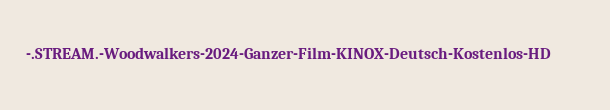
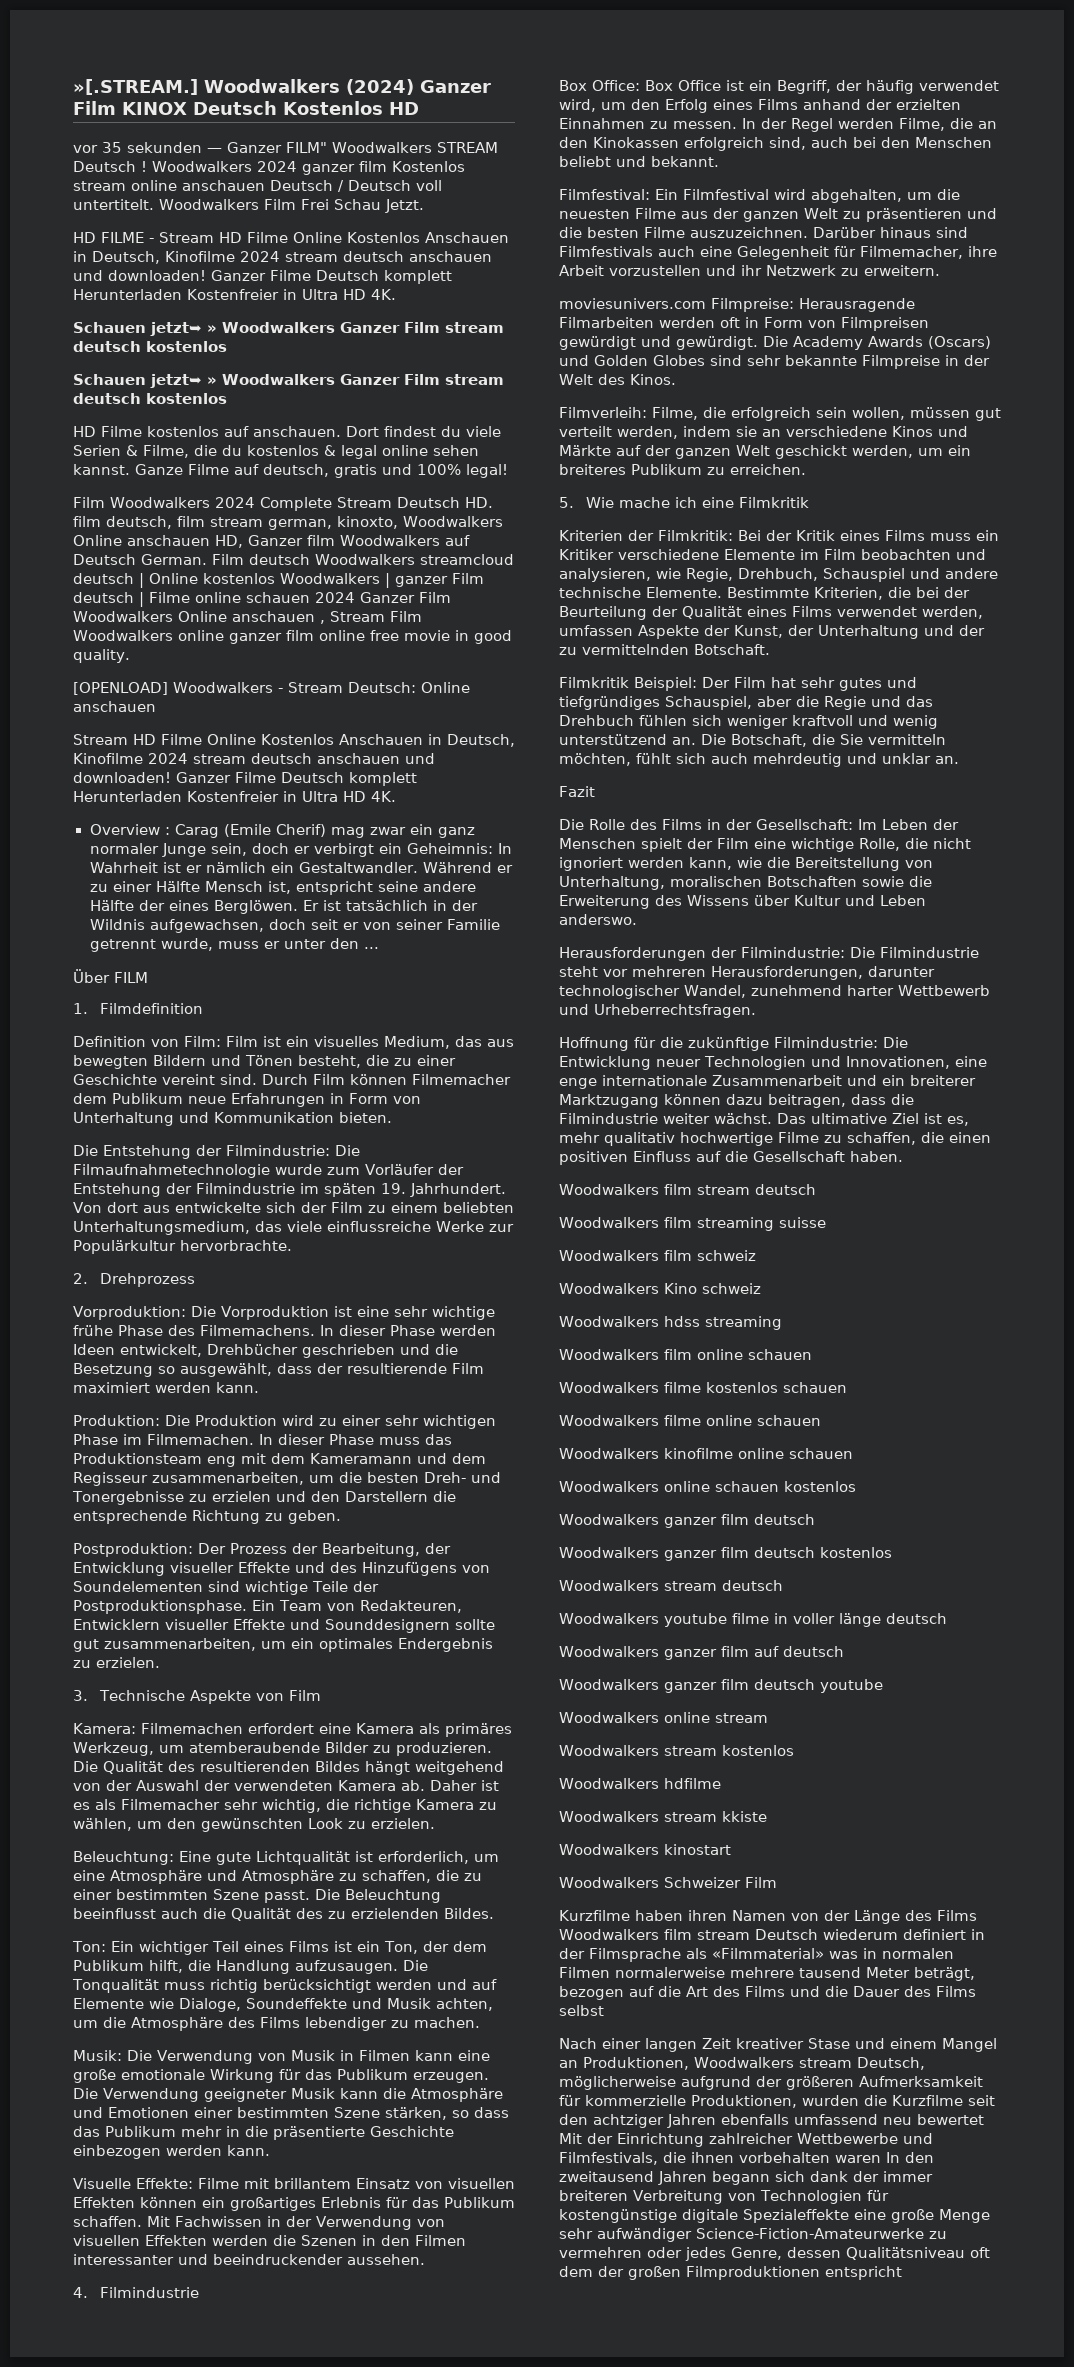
- -.STREAM.-Woodwalkers-2024-Ganzer-Film-KINOX-Deutsch-Kostenlos-HD
+ »[.STREAM.] Woodwalkers (2024) Ganzer Film KINOX Deutsch Kostenlos HD
+ vor 35 sekunden — Ganzer FILM" Woodwalkers STREAM Deutsch ! Woodwalkers 2024 ganzer film Kostenlos stream online anschauen Deutsch / Deutsch voll untertitelt. Woodwalkers Film Frei Schau Jetzt.
+ HD FILME - Stream HD Filme Online Kostenlos Anschauen in Deutsch, Kinofilme 2024 stream deutsch anschauen und downloaden! Ganzer Filme Deutsch komplett Herunterladen Kostenfreier in Ultra HD 4K.
+ Schauen jetzt➥ » Woodwalkers Ganzer Film stream deutsch kostenlos
+ Schauen jetzt➥ » Woodwalkers Ganzer Film stream deutsch kostenlos
+ HD Filme kostenlos auf anschauen. Dort findest du viele Serien & Filme, die du kostenlos & legal online sehen kannst. Ganze Filme auf deutsch, gratis und 100% legal!
+ Film Woodwalkers 2024 Complete Stream Deutsch HD. film deutsch, film stream german, kinoxto, Woodwalkers Online anschauen HD, Ganzer film Woodwalkers auf Deutsch German. Film deutsch Woodwalkers streamcloud deutsch | Online kostenlos Woodwalkers | ganzer Film deutsch | Filme online schauen 2024 Ganzer Film Woodwalkers Online anschauen , Stream Film Woodwalkers online ganzer film online free movie in good quality.
+ [OPENLOAD] Woodwalkers - Stream Deutsch: Online anschauen
+ Stream HD Filme Online Kostenlos Anschauen in Deutsch, Kinofilme 2024 stream deutsch anschauen und downloaden! Ganzer Filme Deutsch komplett Herunterladen Kostenfreier in Ultra HD 4K.
+ Overview : Carag (Emile Cherif) mag zwar ein ganz normaler Junge sein, doch er verbirgt ein Geheimnis: In Wahrheit ist er nämlich ein Gestaltwandler. Während er zu einer Hälfte Mensch ist, entspricht seine andere Hälfte der eines Berglöwen. Er ist tatsächlich in der Wildnis aufgewachsen, doch seit er von seiner Familie getrennt wurde, muss er unter den ...
+ Über FILM
+ 1. Filmdefinition
+ Definition von Film: Film ist ein visuelles Medium, das aus bewegten Bildern und Tönen besteht, die zu einer Geschichte vereint sind. Durch Film können Filmemacher dem Publikum neue Erfahrungen in Form von Unterhaltung und Kommunikation bieten.
+ Die Entstehung der Filmindustrie: Die Filmaufnahmetechnologie wurde zum Vorläufer der Entstehung der Filmindustrie im späten 19. Jahrhundert. Von dort aus entwickelte sich der Film zu einem beliebten Unterhaltungsmedium, das viele einflussreiche Werke zur Populärkultur hervorbrachte.
+ 2. Drehprozess
+ Vorproduktion: Die Vorproduktion ist eine sehr wichtige frühe Phase des Filmemachens. In dieser Phase werden Ideen entwickelt, Drehbücher geschrieben und die Besetzung so ausgewählt, dass der resultierende Film maximiert werden kann.
+ Produktion: Die Produktion wird zu einer sehr wichtigen Phase im Filmemachen. In dieser Phase muss das Produktionsteam eng mit dem Kameramann und dem Regisseur zusammenarbeiten, um die besten Dreh- und Tonergebnisse zu erzielen und den Darstellern die entsprechende Richtung zu geben.
+ Postproduktion: Der Prozess der Bearbeitung, der Entwicklung visueller Effekte und des Hinzufügens von Soundelementen sind wichtige Teile der Postproduktionsphase. Ein Team von Redakteuren, Entwicklern visueller Effekte und Sounddesignern sollte gut zusammenarbeiten, um ein optimales Endergebnis zu erzielen.
+ 3. Technische Aspekte von Film
+ Kamera: Filmemachen erfordert eine Kamera als primäres Werkzeug, um atemberaubende Bilder zu produzieren. Die Qualität des resultierenden Bildes hängt weitgehend von der Auswahl der verwendeten Kamera ab. Daher ist es als Filmemacher sehr wichtig, die richtige Kamera zu wählen, um den gewünschten Look zu erzielen.
+ Beleuchtung: Eine gute Lichtqualität ist erforderlich, um eine Atmosphäre und Atmosphäre zu schaffen, die zu einer bestimmten Szene passt. Die Beleuchtung beeinflusst auch die Qualität des zu erzielenden Bildes.
+ Ton: Ein wichtiger Teil eines Films ist ein Ton, der dem Publikum hilft, die Handlung aufzusaugen. Die Tonqualität muss richtig berücksichtigt werden und auf Elemente wie Dialoge, Soundeffekte und Musik achten, um die Atmosphäre des Films lebendiger zu machen.
+ Musik: Die Verwendung von Musik in Filmen kann eine große emotionale Wirkung für das Publikum erzeugen. Die Verwendung geeigneter Musik kann die Atmosphäre und Emotionen einer bestimmten Szene stärken, so dass das Publikum mehr in die präsentierte Geschichte einbezogen werden kann.
+ Visuelle Effekte: Filme mit brillantem Einsatz von visuellen Effekten können ein großartiges Erlebnis für das Publikum schaffen. Mit Fachwissen in der Verwendung von visuellen Effekten werden die Szenen in den Filmen interessanter und beeindruckender aussehen.
+ 4. Filmindustrie
+ Box Office: Box Office ist ein Begriff, der häufig verwendet wird, um den Erfolg eines Films anhand der erzielten Einnahmen zu messen. In der Regel werden Filme, die an den Kinokassen erfolgreich sind, auch bei den Menschen beliebt und bekannt.
+ Filmfestival: Ein Filmfestival wird abgehalten, um die neuesten Filme aus der ganzen Welt zu präsentieren und die besten Filme auszuzeichnen. Darüber hinaus sind Filmfestivals auch eine Gelegenheit für Filmemacher, ihre Arbeit vorzustellen und ihr Netzwerk zu erweitern.
+ moviesunivers.com Filmpreise: Herausragende Filmarbeiten werden oft in Form von Filmpreisen gewürdigt und gewürdigt. Die Academy Awards (Oscars) und Golden Globes sind sehr bekannte Filmpreise in der Welt des Kinos.
+ Filmverleih: Filme, die erfolgreich sein wollen, müssen gut verteilt werden, indem sie an verschiedene Kinos und Märkte auf der ganzen Welt geschickt werden, um ein breiteres Publikum zu erreichen.
+ 5. Wie mache ich eine Filmkritik
+ Kriterien der Filmkritik: Bei der Kritik eines Films muss ein Kritiker verschiedene Elemente im Film beobachten und analysieren, wie Regie, Drehbuch, Schauspiel und andere technische Elemente. Bestimmte Kriterien, die bei der Beurteilung der Qualität eines Films verwendet werden, umfassen Aspekte der Kunst, der Unterhaltung und der zu vermittelnden Botschaft.
+ Filmkritik Beispiel: Der Film hat sehr gutes und tiefgründiges Schauspiel, aber die Regie und das Drehbuch fühlen sich weniger kraftvoll und wenig unterstützend an. Die Botschaft, die Sie vermitteln möchten, fühlt sich auch mehrdeutig und unklar an.
+ Fazit
+ Die Rolle des Films in der Gesellschaft: Im Leben der Menschen spielt der Film eine wichtige Rolle, die nicht ignoriert werden kann, wie die Bereitstellung von Unterhaltung, moralischen Botschaften sowie die Erweiterung des Wissens über Kultur und Leben anderswo.
+ Herausforderungen der Filmindustrie: Die Filmindustrie steht vor mehreren Herausforderungen, darunter technologischer Wandel, zunehmend harter Wettbewerb und Urheberrechtsfragen.
+ Hoffnung für die zukünftige Filmindustrie: Die Entwicklung neuer Technologien und Innovationen, eine enge internationale Zusammenarbeit und ein breiterer Marktzugang können dazu beitragen, dass die Filmindustrie weiter wächst. Das ultimative Ziel ist es, mehr qualitativ hochwertige Filme zu schaffen, die einen positiven Einfluss auf die Gesellschaft haben.
+ Woodwalkers film stream deutsch
+ Woodwalkers film streaming suisse
+ Woodwalkers film schweiz
+ Woodwalkers Kino schweiz
+ Woodwalkers hdss streaming
+ Woodwalkers film online schauen
+ Woodwalkers filme kostenlos schauen
+ Woodwalkers filme online schauen
+ Woodwalkers kinofilme online schauen
+ Woodwalkers online schauen kostenlos
+ Woodwalkers ganzer film deutsch
+ Woodwalkers ganzer film deutsch kostenlos
+ Woodwalkers stream deutsch
+ Woodwalkers youtube filme in voller länge deutsch
+ Woodwalkers ganzer film auf deutsch
+ Woodwalkers ganzer film deutsch youtube
+ Woodwalkers online stream
+ Woodwalkers stream kostenlos
+ Woodwalkers hdfilme
+ Woodwalkers stream kkiste
+ Woodwalkers kinostart
+ Woodwalkers Schweizer Film
+ Kurzfilme haben ihren Namen von der Länge des Films Woodwalkers film stream Deutsch wiederum definiert in der Filmsprache als «Filmmaterial» was in normalen Filmen normalerweise mehrere tausend Meter beträgt, bezogen auf die Art des Films und die Dauer des Films selbst
+ Nach einer langen Zeit kreativer Stase und einem Mangel an Produktionen, Woodwalkers stream Deutsch, möglicherweise aufgrund der größeren Aufmerksamkeit für kommerzielle Produktionen, wurden die Kurzfilme seit den achtziger Jahren ebenfalls umfassend neu bewertet Mit der Einrichtung zahlreicher Wettbewerbe und Filmfestivals, die ihnen vorbehalten waren In den zweitausend Jahren begann sich dank der immer breiteren Verbreitung von Technologien für kostengünstige digitale Spezialeffekte eine große Menge sehr aufwändiger Science-Fiction-Amateurwerke zu vermehren oder jedes Genre, dessen Qualitätsniveau oft dem der großen Filmproduktionen entspricht

